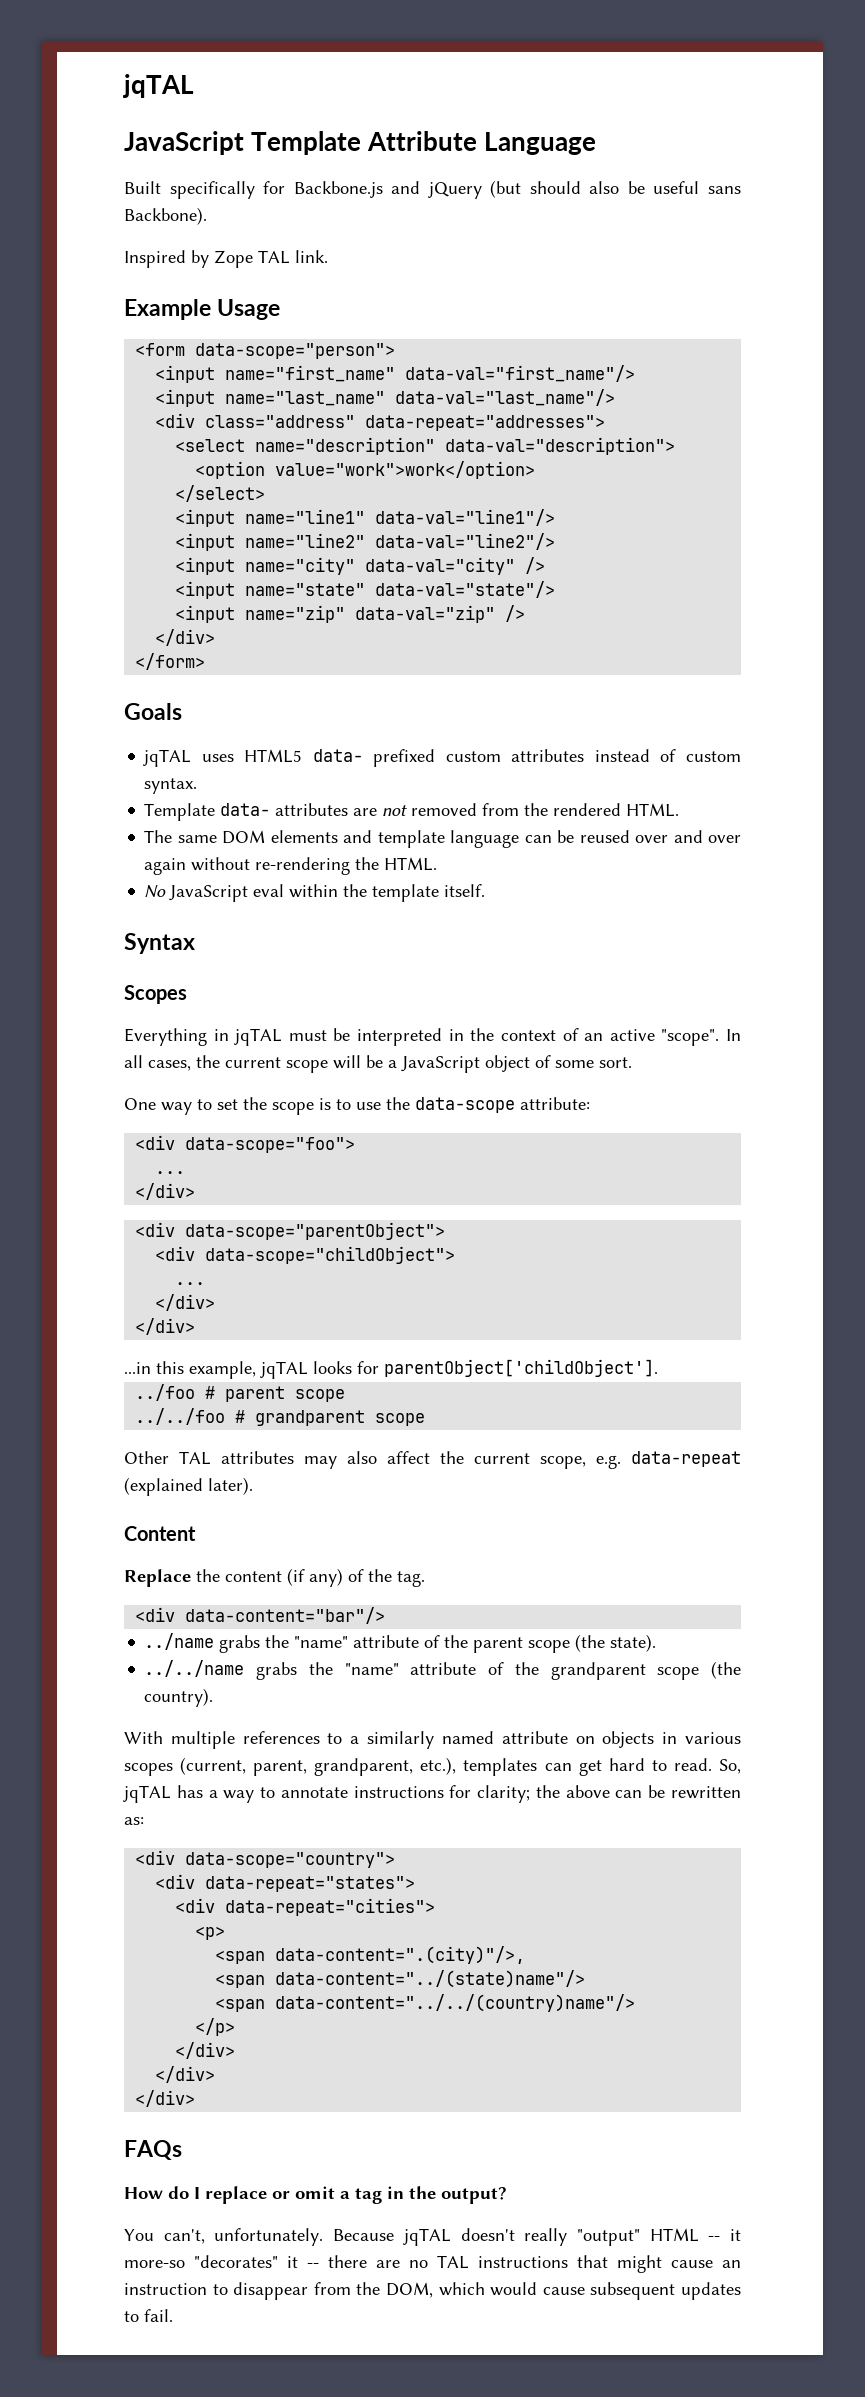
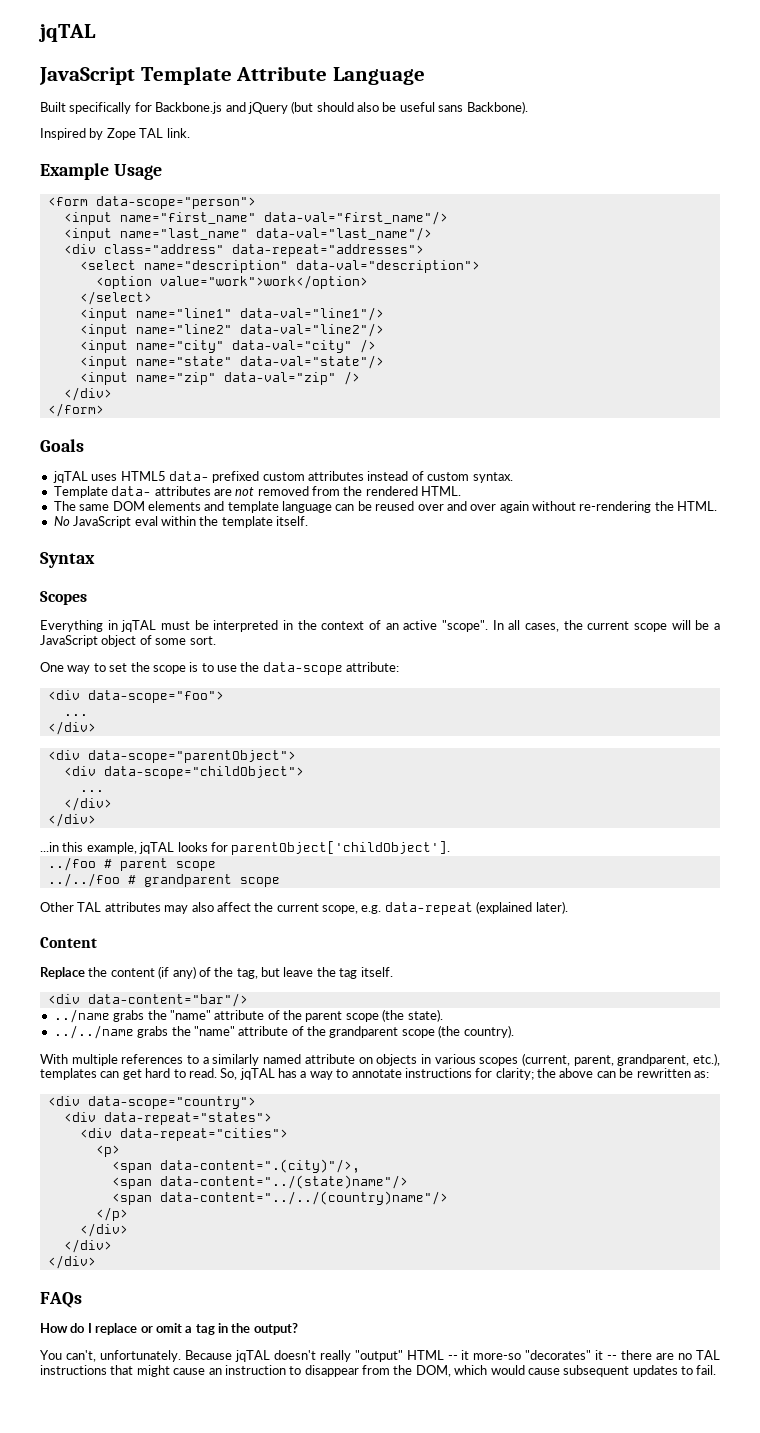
- Replace the content (if any) of the tag.
+ Replace the content (if any) of the tag, but leave the tag itself.

